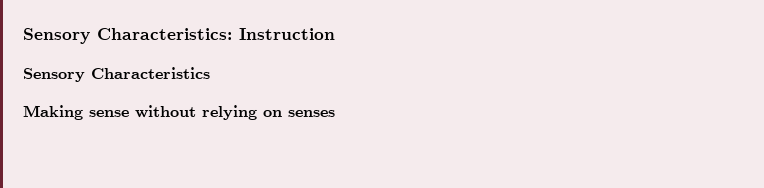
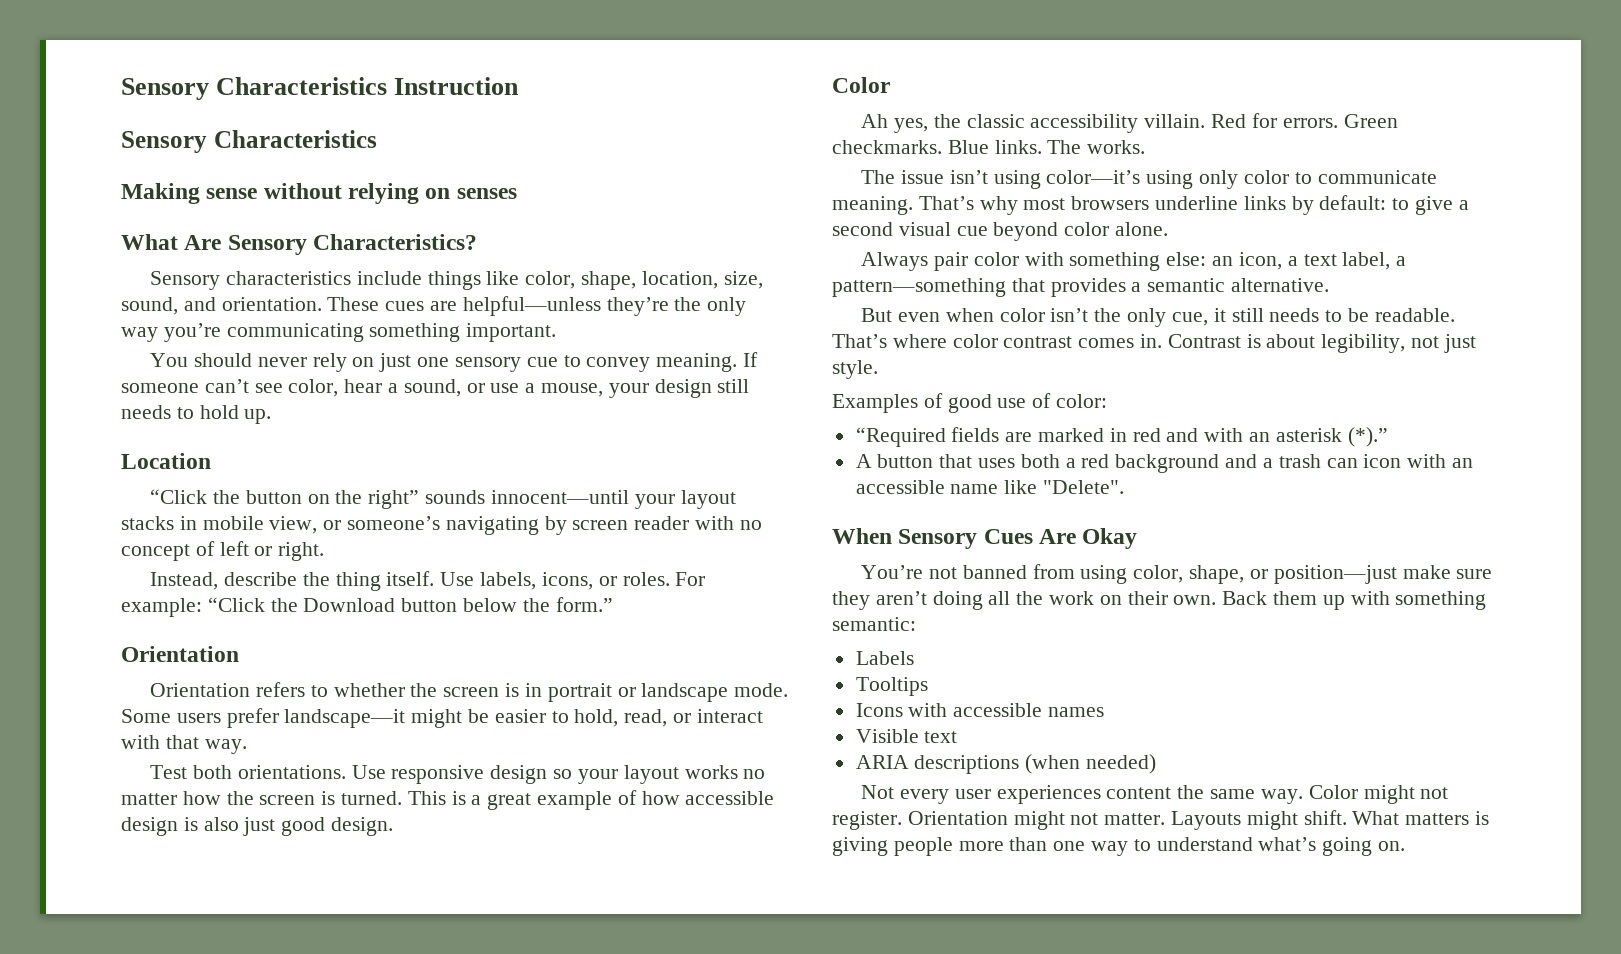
- Sensory Characteristics: Instruction
+ Sensory Characteristics Instruction
+ What Are Sensory Characteristics?
+ Sensory characteristics include things like color, shape, location, size, sound, and orientation. These cues are helpful—unless they’re the only way you’re communicating something important.
+ You should never rely on just one sensory cue to convey meaning. If someone can’t see color, hear a sound, or use a mouse, your design still needs to hold up.
+ Location
+ “Click the button on the right” sounds innocent—until your layout stacks in mobile view, or someone’s navigating by screen reader with no concept of left or right.
+ Instead, describe the thing itself. Use labels, icons, or roles. For example: “Click the Download button below the form.”
+ Orientation
+ Orientation refers to whether the screen is in portrait or landscape mode. Some users prefer landscape—it might be easier to hold, read, or interact with that way.
+ Test both orientations. Use responsive design so your layout works no matter how the screen is turned. This is a great example of how accessible design is also just good design.
+ Color
+ Ah yes, the classic accessibility villain. Red for errors. Green checkmarks. Blue links. The works.
+ The issue isn’t using color—it’s using only color to communicate meaning. That’s why most browsers underline links by default: to give a second visual cue beyond color alone.
+ Always pair color with something else: an icon, a text label, a pattern—something that provides a semantic alternative.
+ But even when color isn’t the only cue, it still needs to be readable. That’s where color contrast comes in. Contrast is about legibility, not just style.
+ Examples of good use of color:
+ “Required fields are marked in red and with an asterisk (*).”
+ A button that uses both a red background and a trash can icon with an accessible name like "Delete".
+ When Sensory Cues Are Okay
+ You’re not banned from using color, shape, or position—just make sure they aren’t doing all the work on their own. Back them up with something semantic:
+ Labels
+ Tooltips
+ Icons with accessible names
+ Visible text
+ ARIA descriptions (when needed)
+ Not every user experiences content the same way. Color might not register. Orientation might not matter. Layouts might shift. What matters is giving people more than one way to understand what’s going on.

